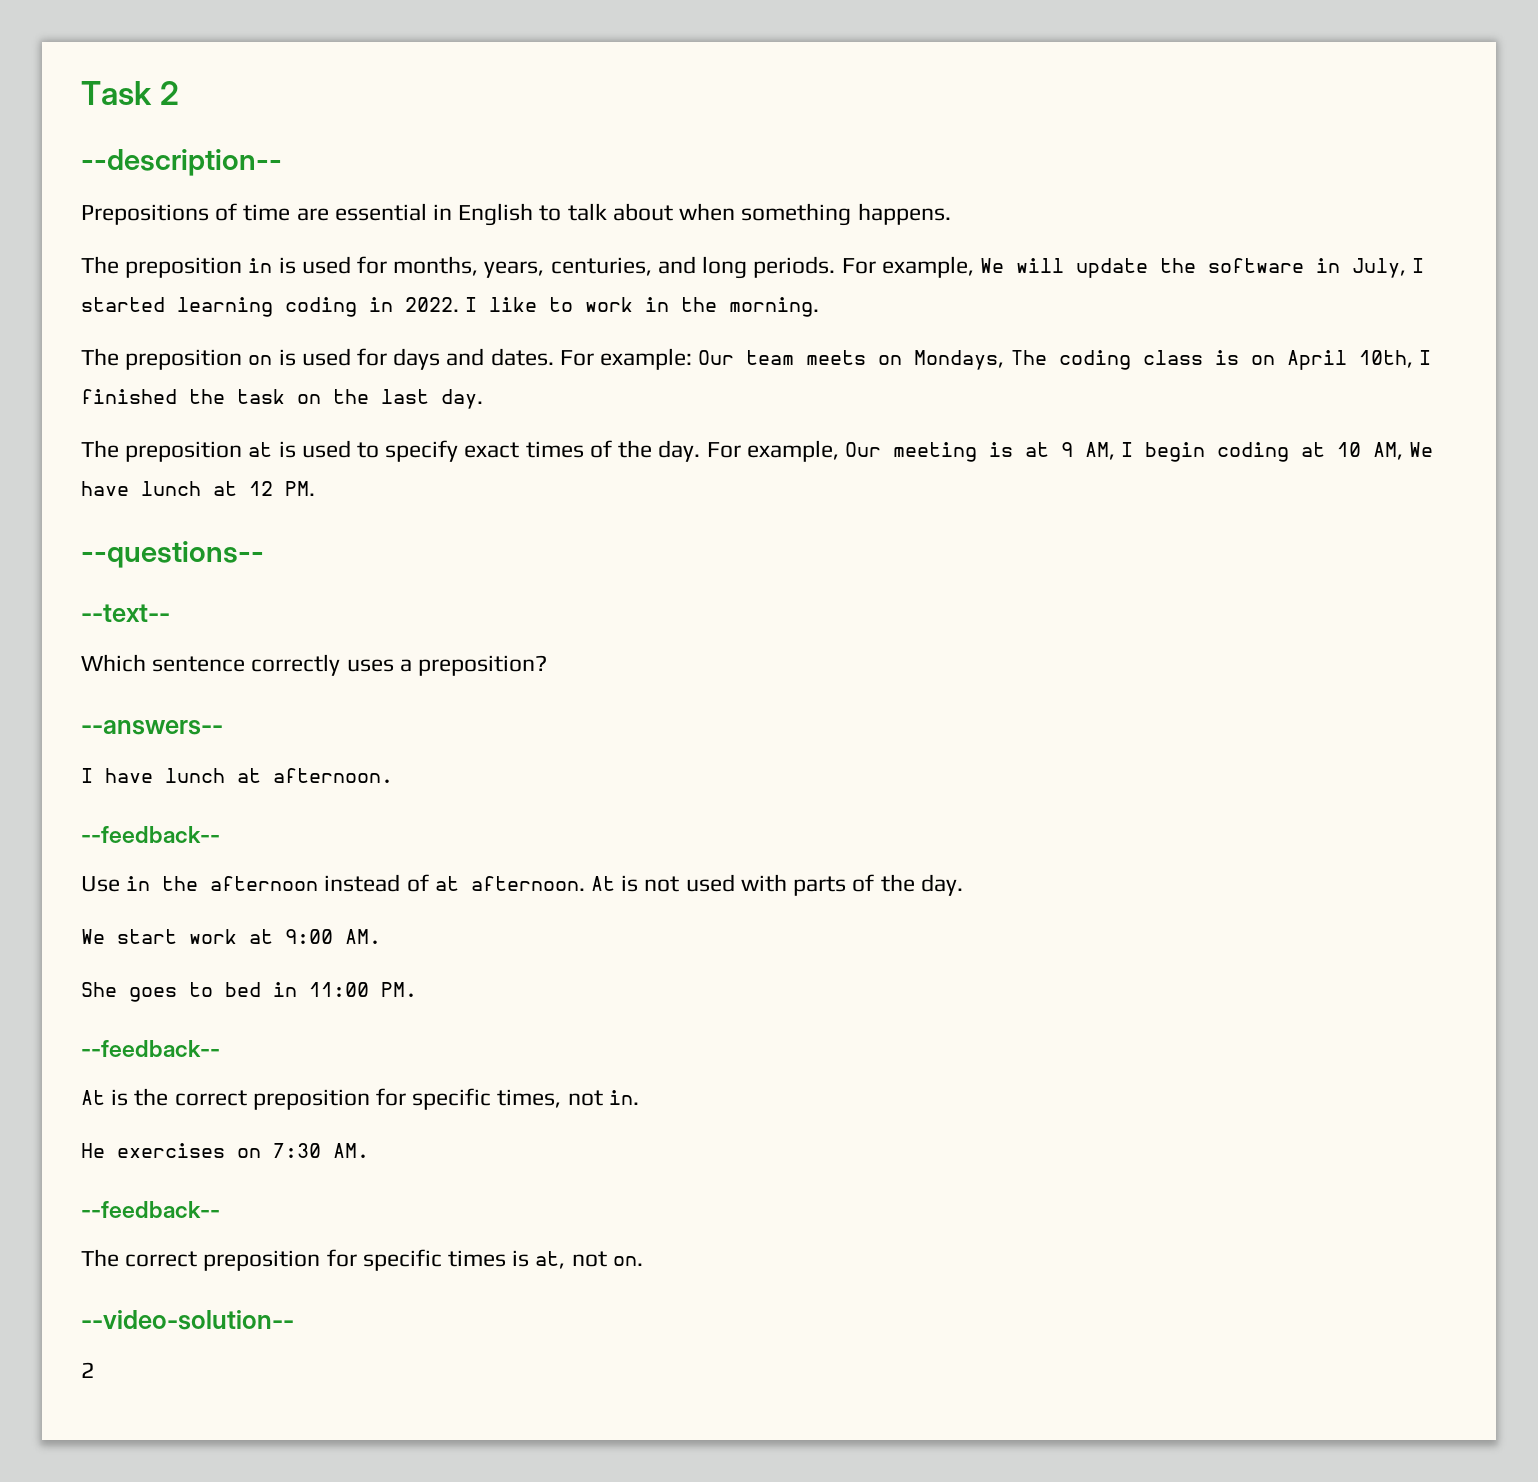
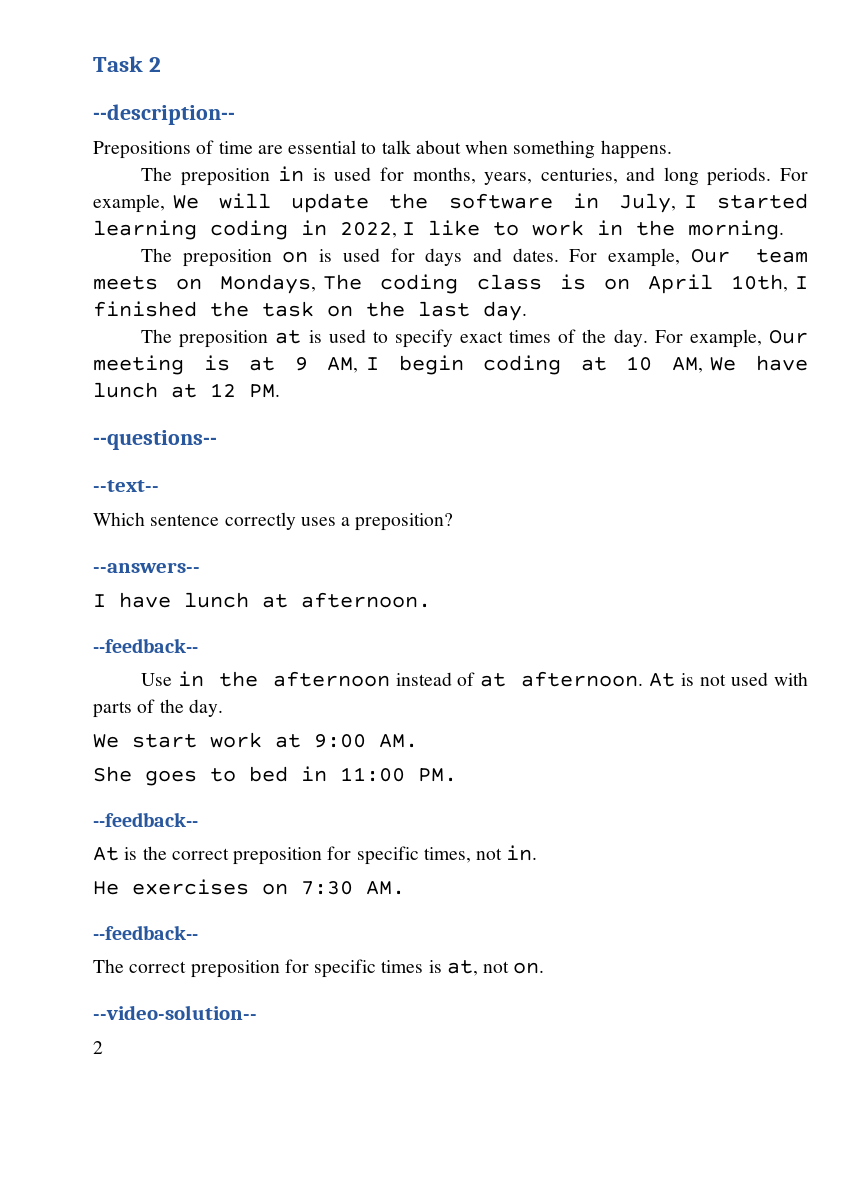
- Prepositions of time are essential in English to talk about when something happens.
+ Prepositions of time are essential to talk about when something happens.
- For example, We will update the software in July, I started learning coding in 2022. I like to work in the morning.
+ For example, We will update the software in July, I started learning coding in 2022, I like to work in the morning.
- For example: Our team meets on Mondays, The coding class is on April 10th, I finished the task on the last day.
+ For example, Our team meets on Mondays, The coding class is on April 10th, I finished the task on the last day.

